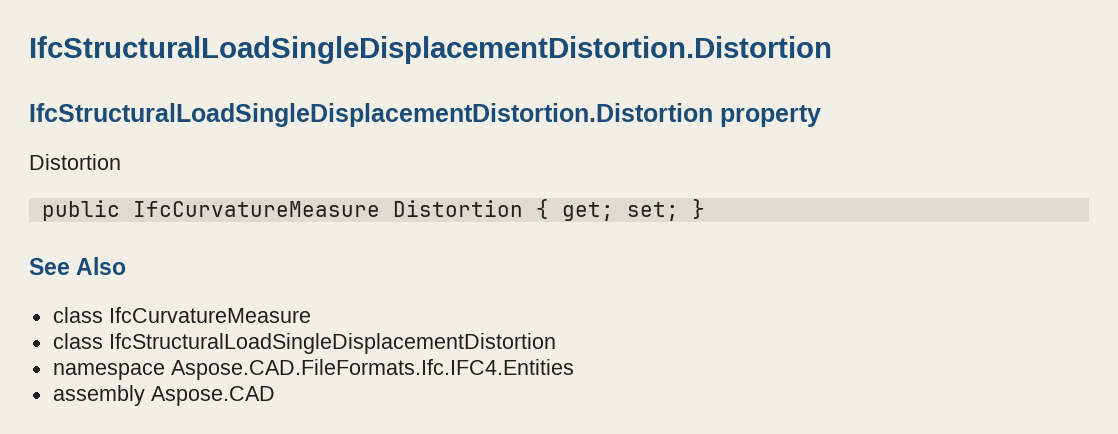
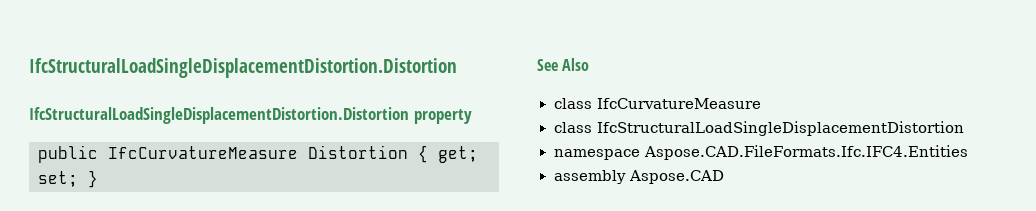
  IfcStructuralLoadSingleDisplacementDistortion.Distortion property
- Distortion

